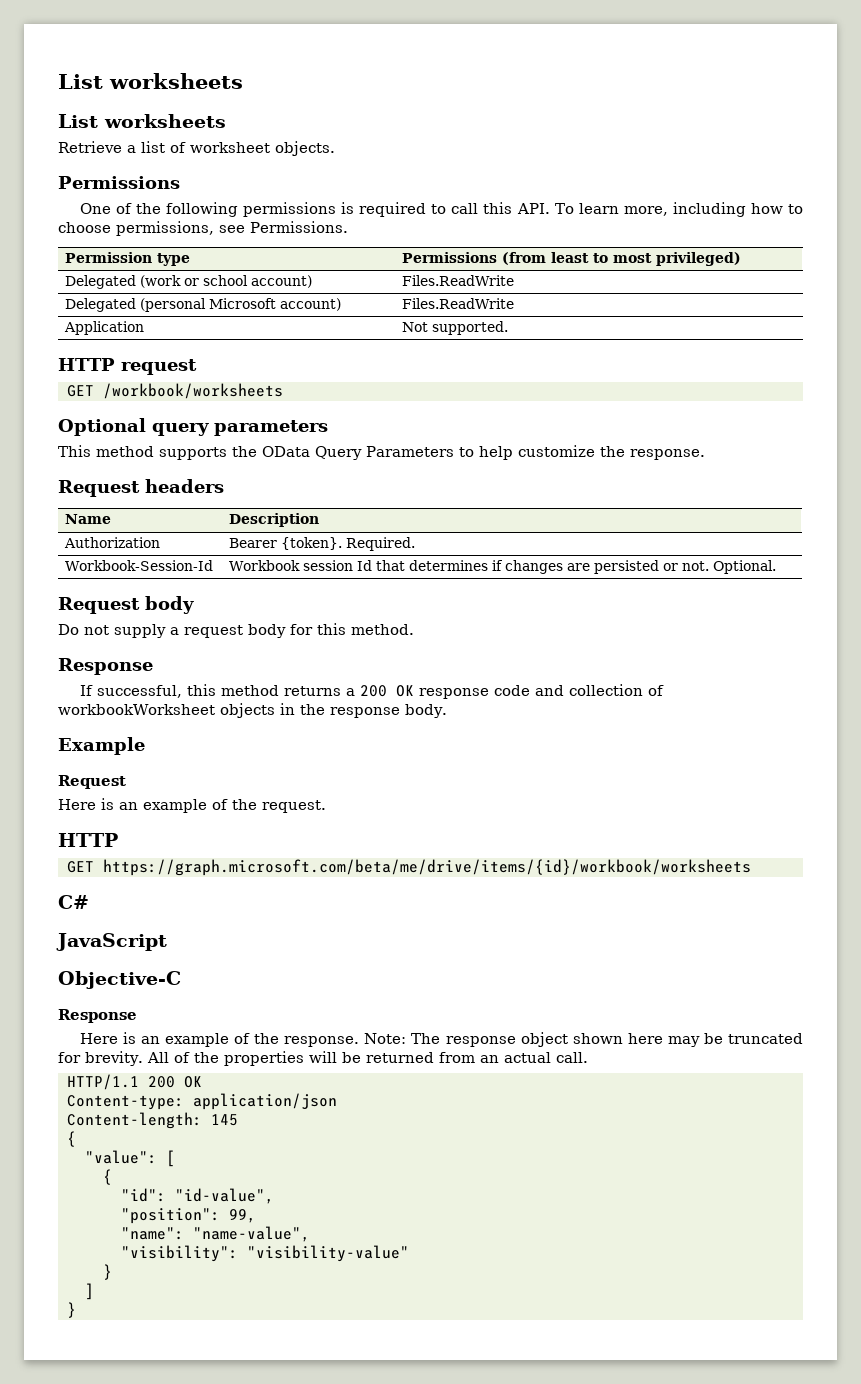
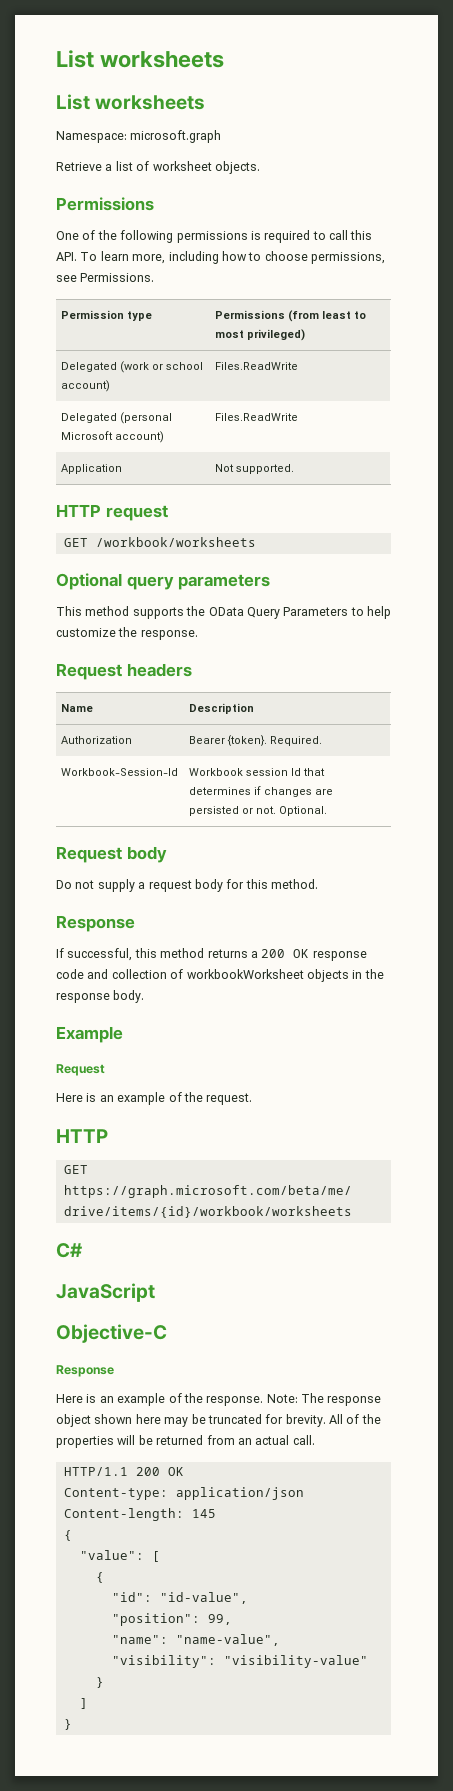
+ Namespace: microsoft.graph

